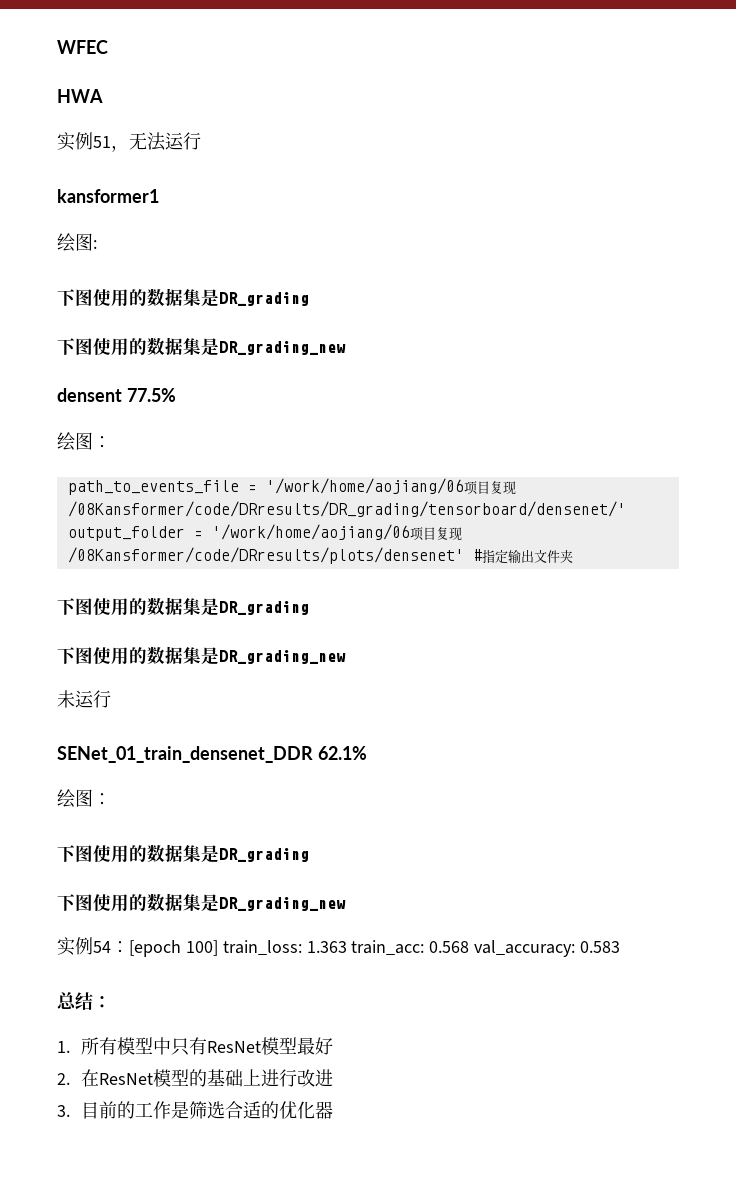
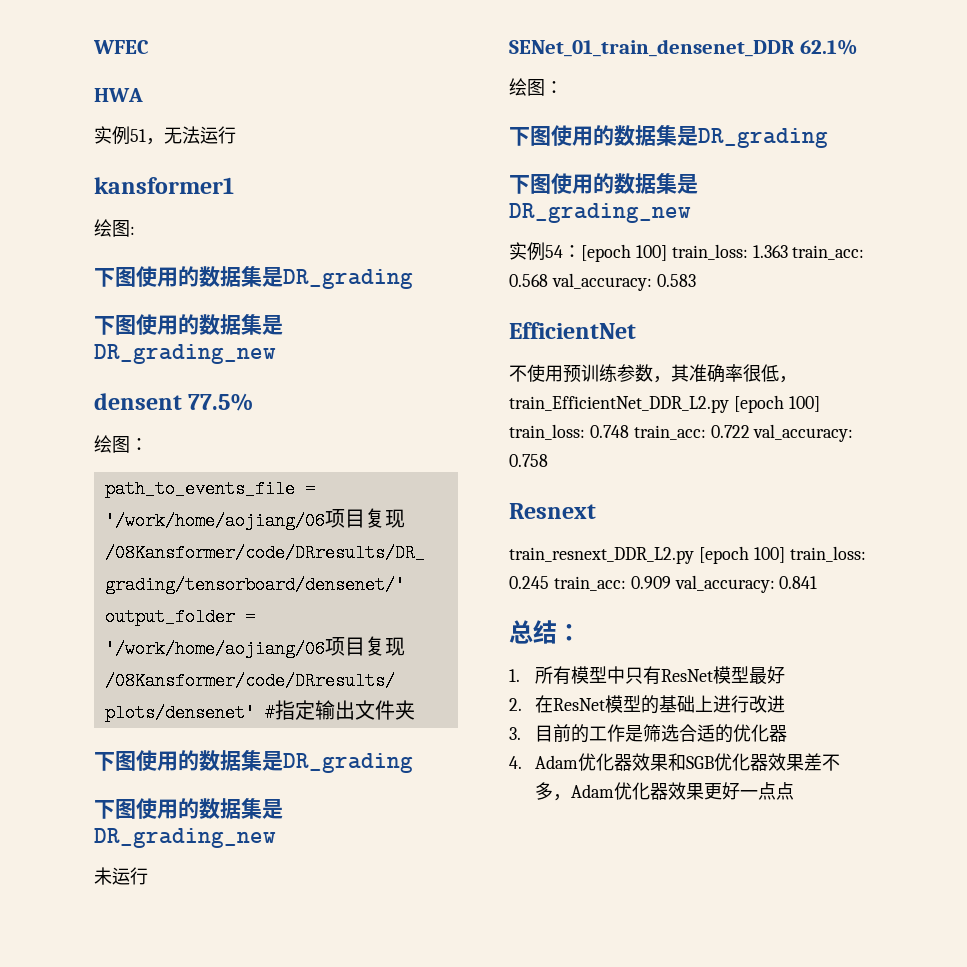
+ EfficientNet
+ 不使用预训练参数，其准确率很低，train_EfficientNet_DDR_L2.py [epoch 100] train_loss: 0.748 train_acc: 0.722 val_accuracy: 0.758
+ Resnext
+ train_resnext_DDR_L2.py [epoch 100] train_loss: 0.245 train_acc: 0.909 val_accuracy: 0.841
+ 4. Adam优化器效果和SGB优化器效果差不多，Adam优化器效果更好一点点

